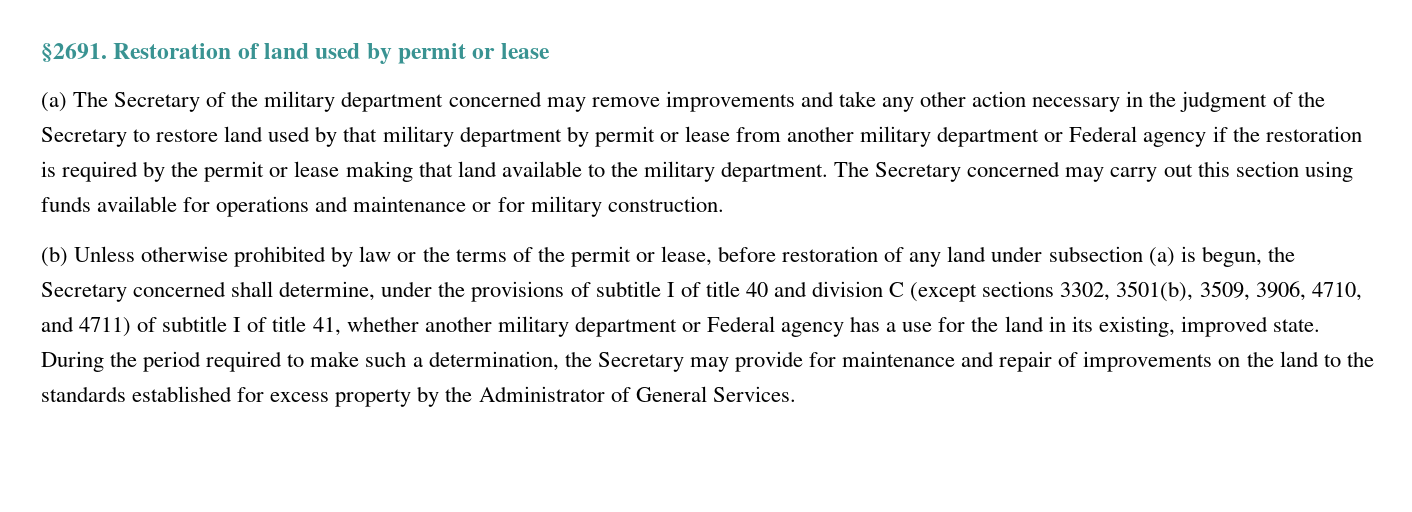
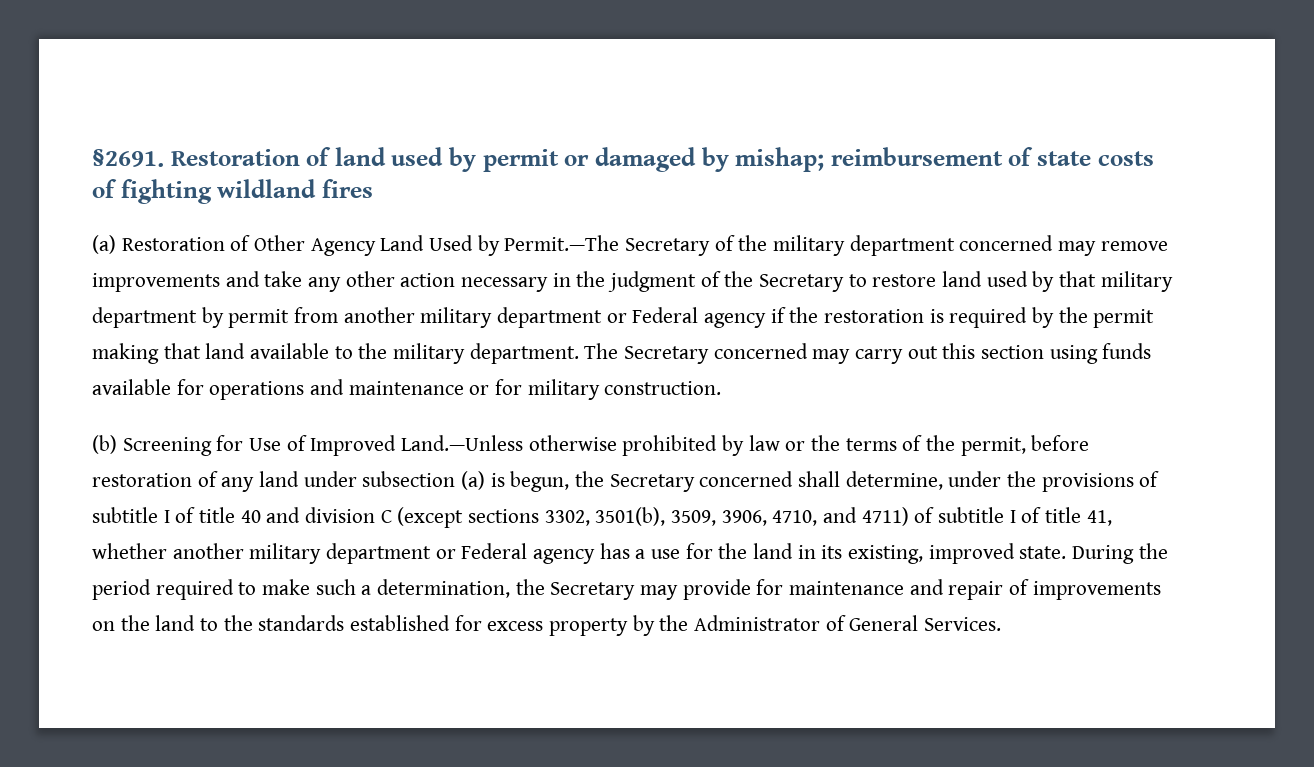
- Restoration of land used by permit or lease
- (a) The Secretary of the military department concerned may remove improvements and take any other action necessary in the judgment of the Secretary to restore land used by that military department by permit or lease from another military department or Federal agency if the restoration is required by the permit or lease making that land available to the military department.
+ Restoration of land used by permit or damaged by mishap; reimbursement of state costs of fighting wildland fires
+ (a) Restoration of Other Agency Land Used by Permit.—The Secretary of the military department concerned may remove improvements and take any other action necessary in the judgment of the Secretary to restore land used by that military department by permit from another military department or Federal agency if the restoration is required by the permit making that land available to the military department.
- (b) Unless otherwise prohibited by law or the terms of the permit or lease, before restoration of any land under subsection (a) is begun, the Secretary concerned shall determine, under the provisions of subtitle I of title 40 and division C (except sections 3302, 3501(b), 3509, 3906, 4710, and 4711) of subtitle I of title 41, whether another military department or Federal agency has a use for the land in its existing, improved state.
+ (b) Screening for Use of Improved Land.—Unless otherwise prohibited by law or the terms of the permit, before restoration of any land under subsection (a) is begun, the Secretary concerned shall determine, under the provisions of subtitle I of title 40 and division C (except sections 3302, 3501(b), 3509, 3906, 4710, and 4711) of subtitle I of title 41, whether another military department or Federal agency has a use for the land in its existing, improved state.

